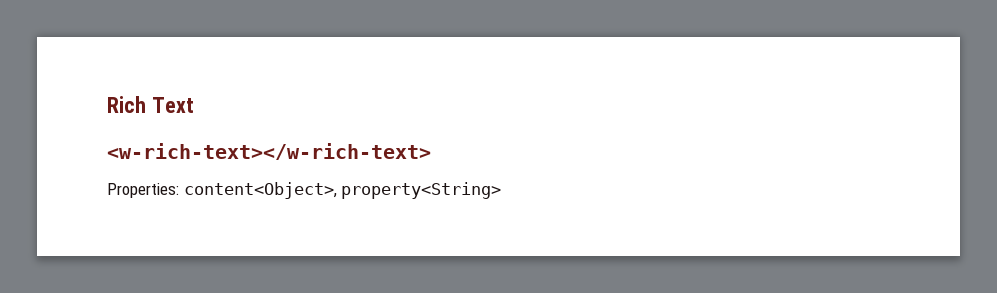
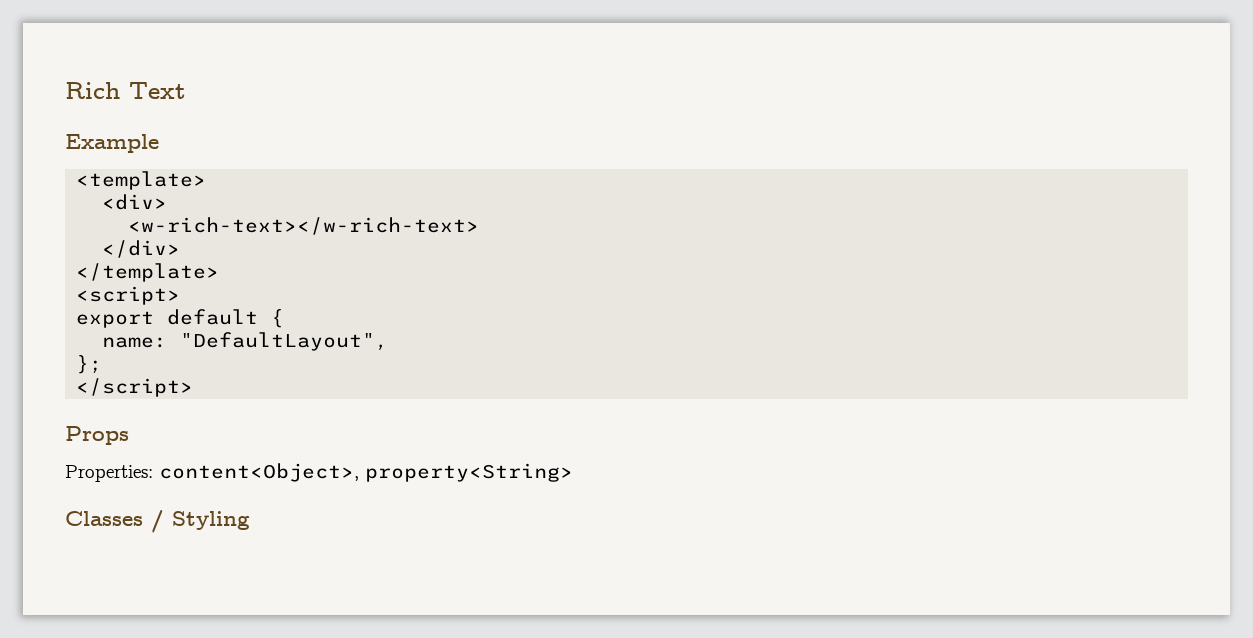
+ Example
+ <template>
+ <div>
  <w-rich-text></w-rich-text>
+ </div>
+ </template>
+ <script>
+ export default {
+ name: "DefaultLayout",
+ };
+ </script>
+ Props
+ Classes / Styling

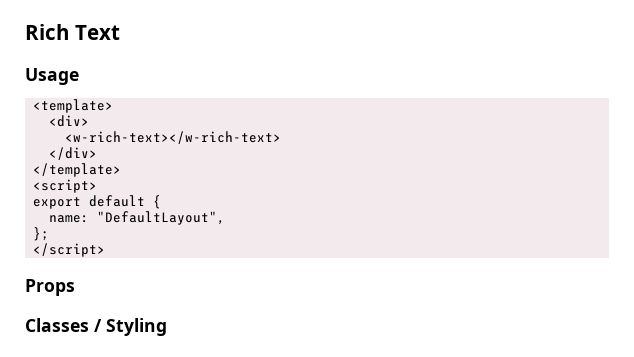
- Example
+ Usage
- Properties: content<Object>, property<String>

